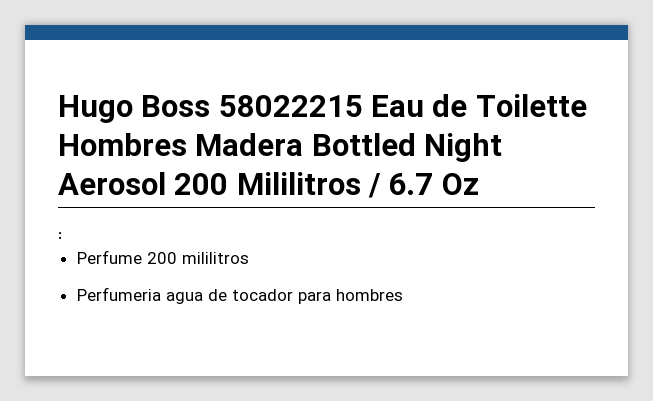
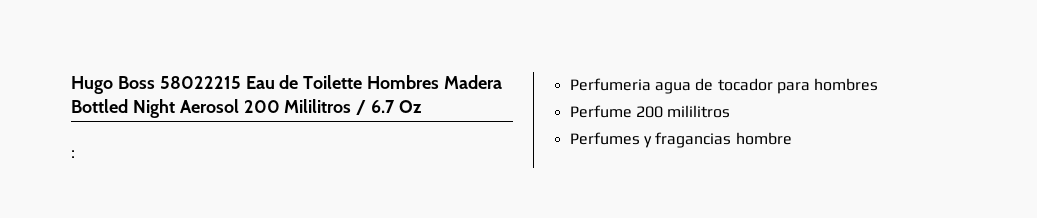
- Perfume 200 mililitros
+ Perfume 200 mililitros
+ Perfumes y fragancias hombre

